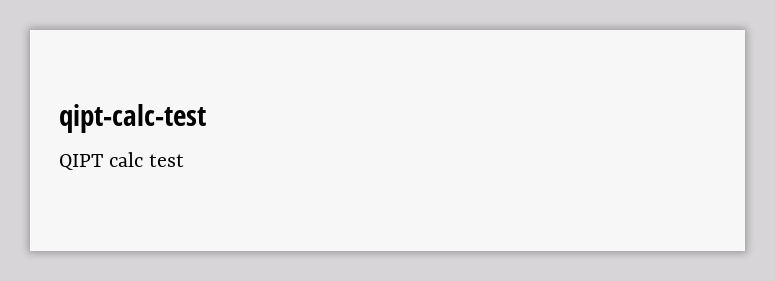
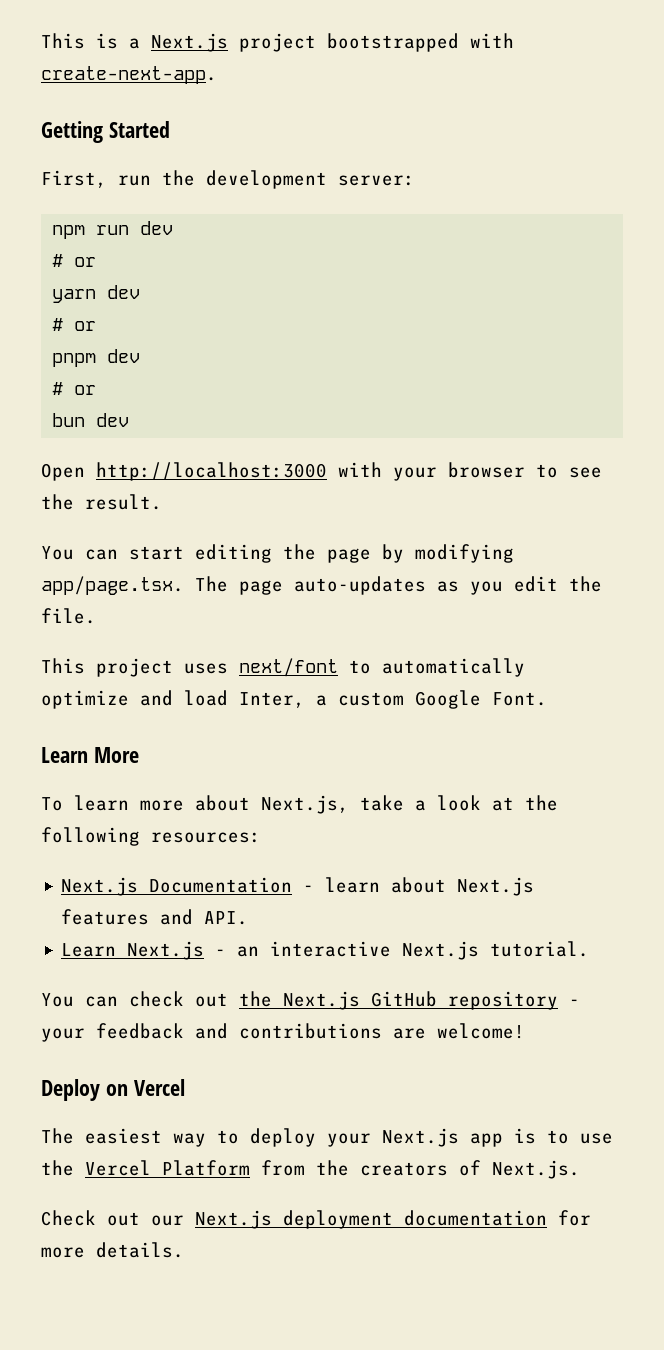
- qipt-calc-test
- QIPT calc test
+ This is a Next.js project bootstrapped with create-next-app.
+ Getting Started
+ First, run the development server:
+ npm run dev
+ # or
+ yarn dev
+ # or
+ pnpm dev
+ # or
+ bun dev
+ Open http://localhost:3000 with your browser to see the result.
+ You can start editing the page by modifying app/page.tsx. The page auto-updates as you edit the file.
+ This project uses next/font to automatically optimize and load Inter, a custom Google Font.
+ Learn More
+ To learn more about Next.js, take a look at the following resources:
+ Next.js Documentation - learn about Next.js features and API.
+ Learn Next.js - an interactive Next.js tutorial.
+ You can check out the Next.js GitHub repository - your feedback and contributions are welcome!
+ Deploy on Vercel
+ The easiest way to deploy your Next.js app is to use the Vercel Platform from the creators of Next.js.
+ Check out our Next.js deployment documentation for more details.

